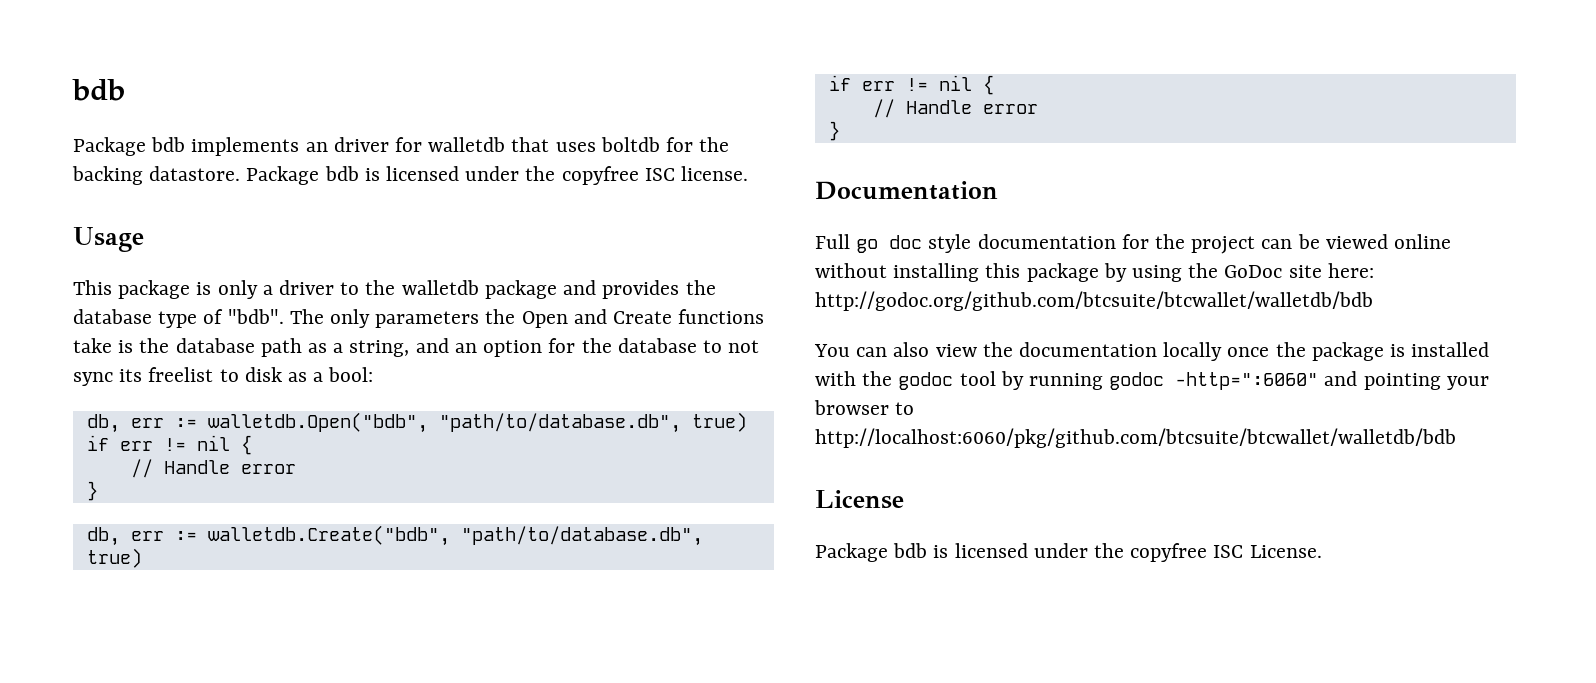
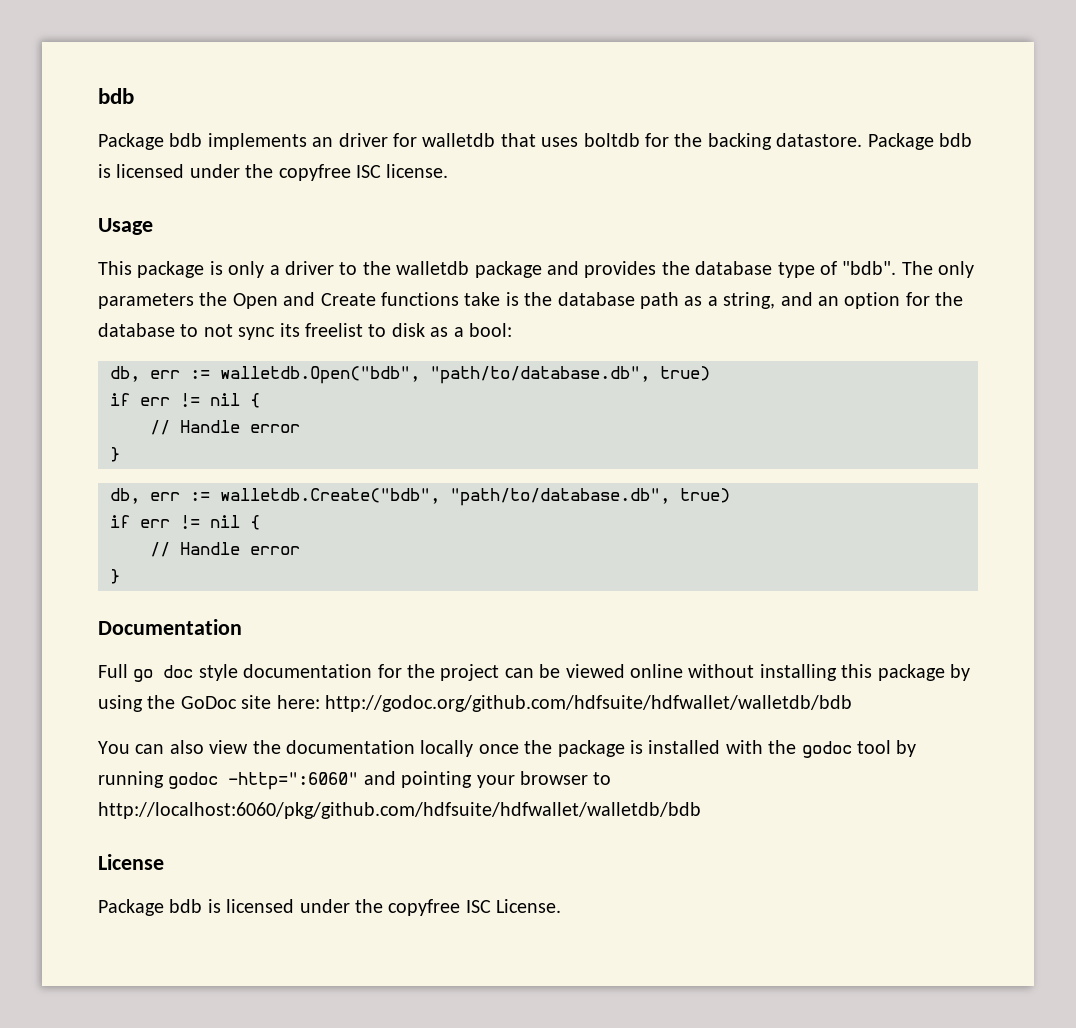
- Full go doc style documentation for the project can be viewed online without installing this package by using the GoDoc site here: http://godoc.org/github.com/btcsuite/btcwallet/walletdb/bdb
+ Full go doc style documentation for the project can be viewed online without installing this package by using the GoDoc site here: http://godoc.org/github.com/hdfsuite/hdfwallet/walletdb/bdb
- You can also view the documentation locally once the package is installed with the godoc tool by running godoc -http=":6060" and pointing your browser to http://localhost:6060/pkg/github.com/btcsuite/btcwallet/walletdb/bdb
+ You can also view the documentation locally once the package is installed with the godoc tool by running godoc -http=":6060" and pointing your browser to http://localhost:6060/pkg/github.com/hdfsuite/hdfwallet/walletdb/bdb

